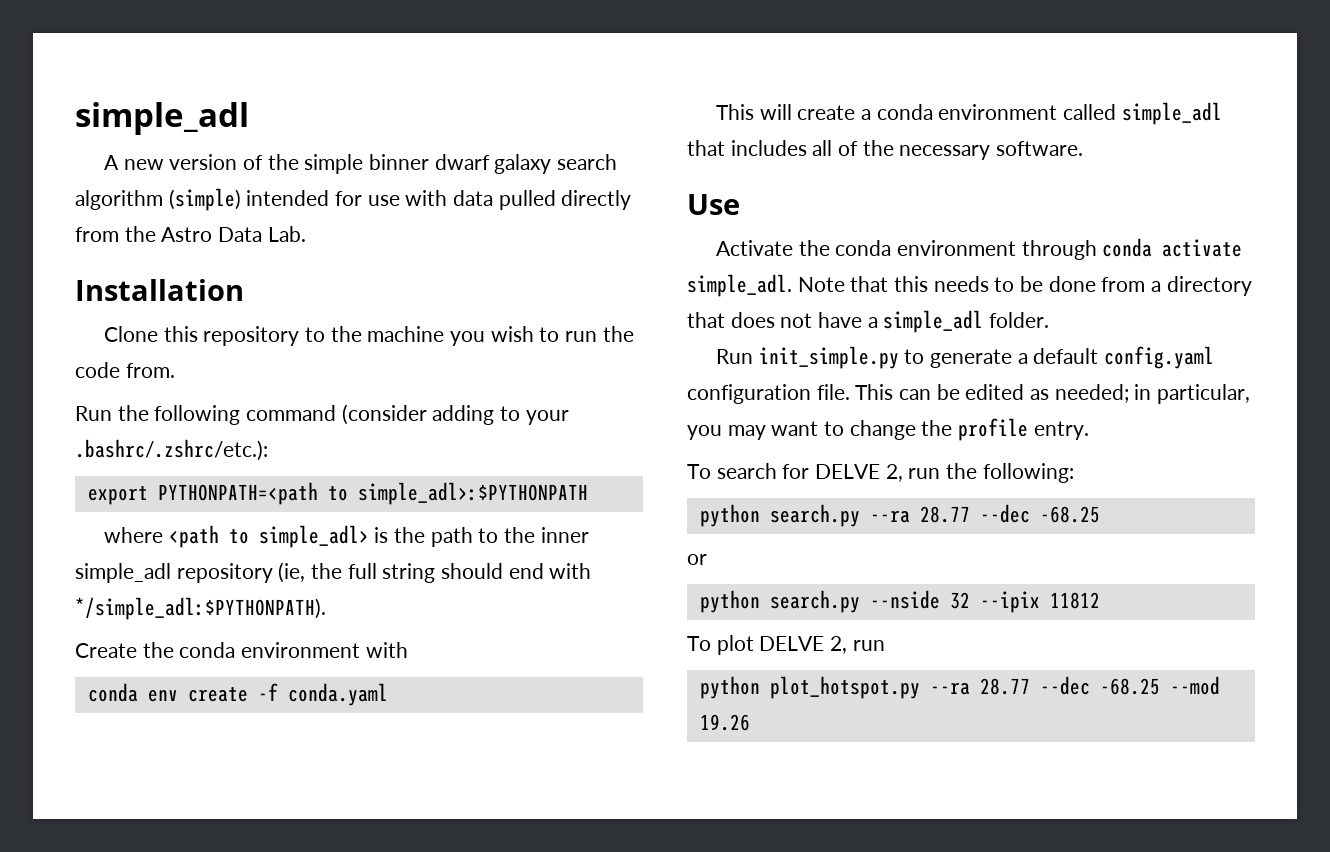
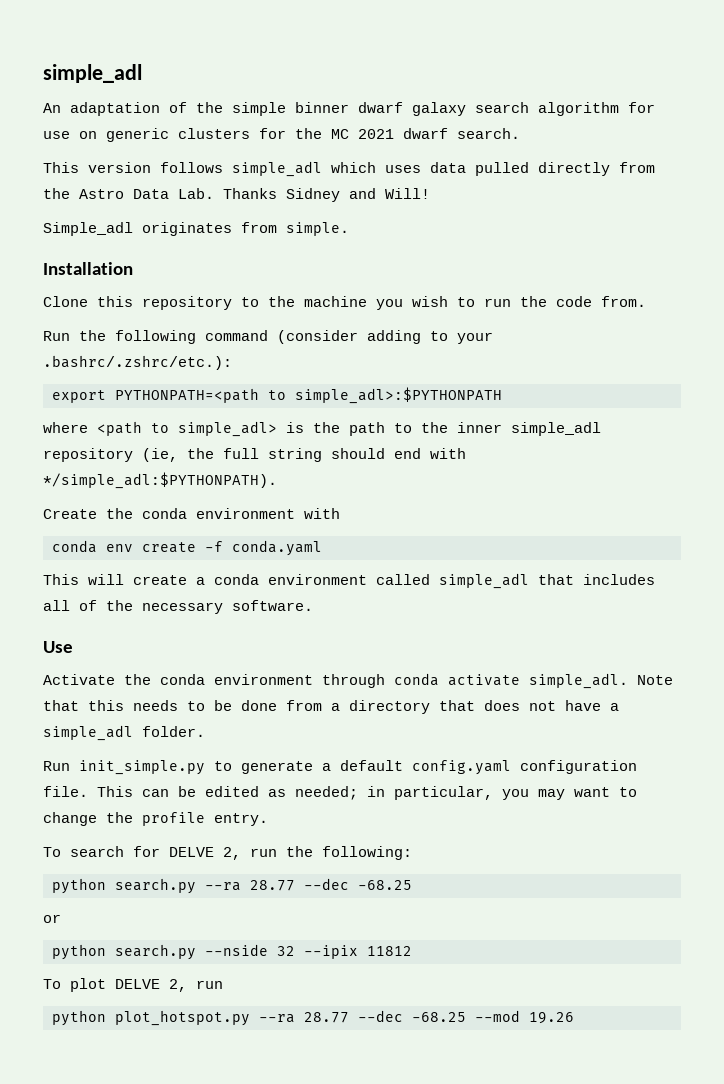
- A new version of the simple binner dwarf galaxy search algorithm (simple) intended for use with data pulled directly from the Astro Data Lab.
+ An adaptation of the simple binner dwarf galaxy search algorithm for use on generic clusters for the MC 2021 dwarf search.
+ This version follows simple_adl which uses data pulled directly from the Astro Data Lab. Thanks Sidney and Will!
+ Simple_adl originates from simple.

